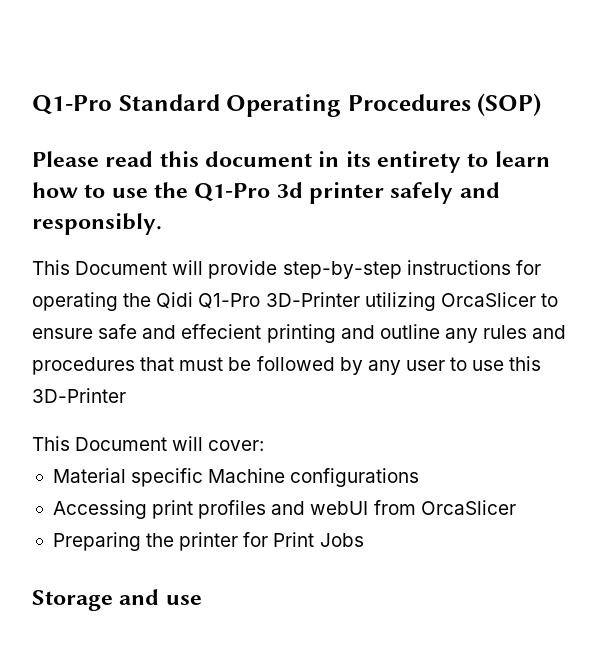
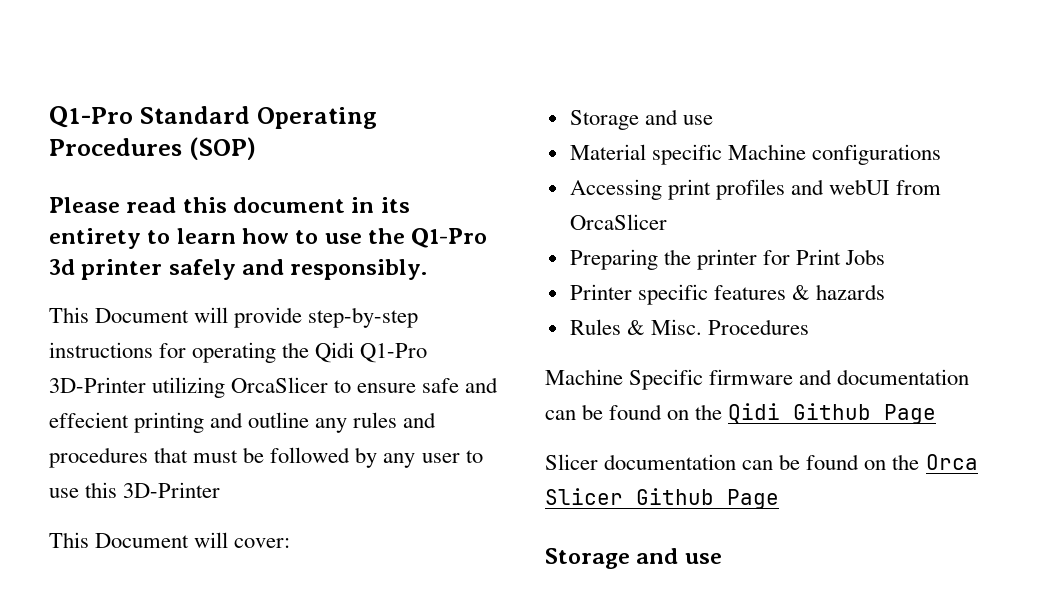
  This Document will cover:
+ Storage and use
+ Printer specific features & hazards
+ Rules & Misc. Procedures
+ Machine Specific firmware and documentation can be found on the Qidi Github Page
+ Slicer documentation can be found on the Orca Slicer Github Page

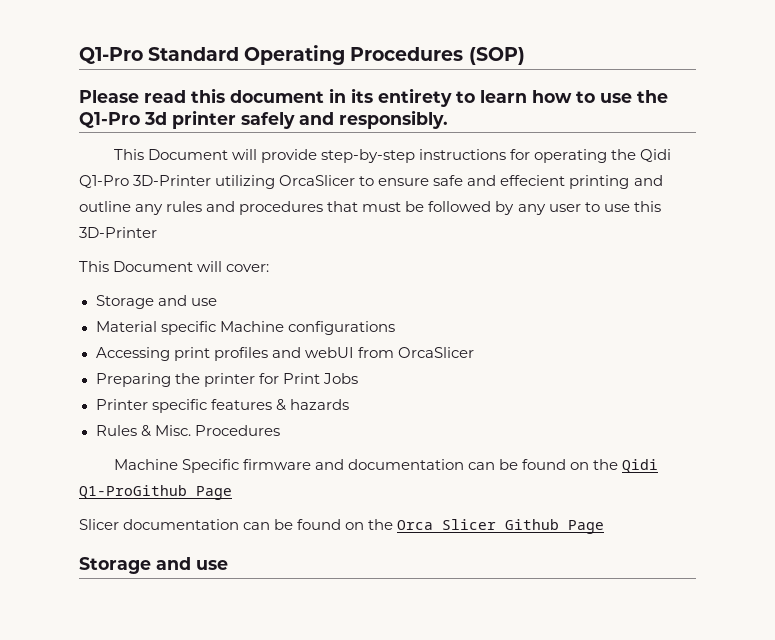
- Machine Specific firmware and documentation can be found on the Qidi Github Page
+ Machine Specific firmware and documentation can be found on the Qidi Q1-ProGithub Page

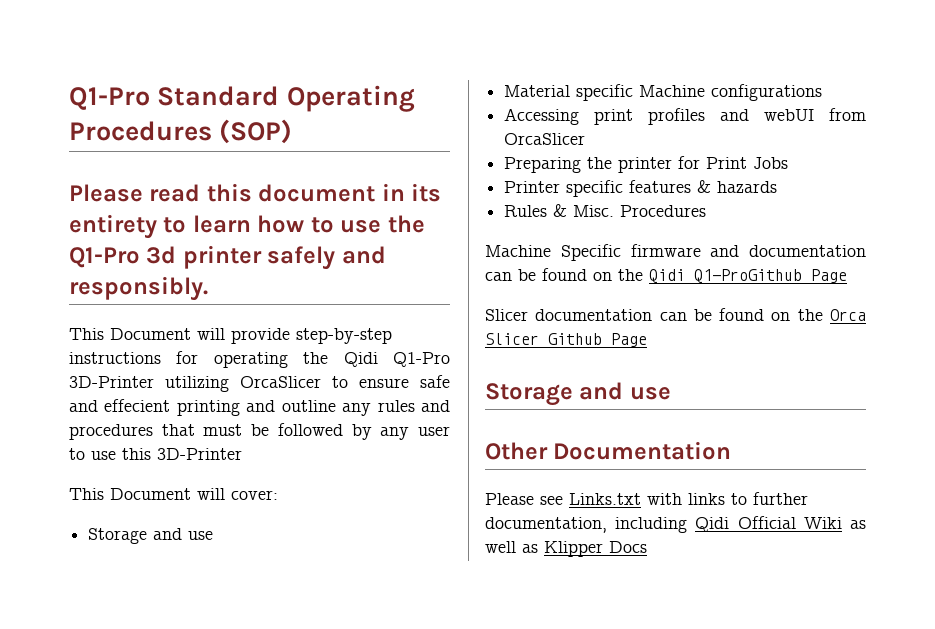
+ Other Documentation
+ Please see Links.txt with links to further documentation, including Qidi Official Wiki as well as Klipper Docs

